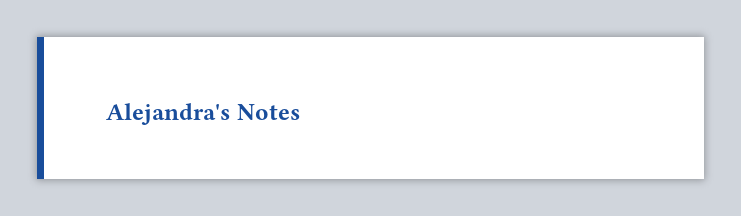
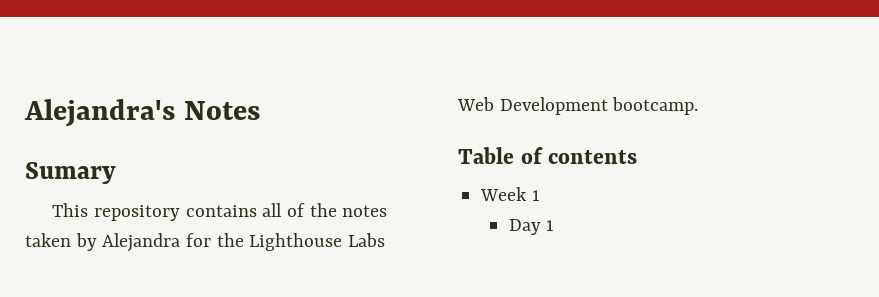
+ Sumary
+ This repository contains all of the notes taken by Alejandra for the Lighthouse Labs Web Development bootcamp.
+ Table of contents
+ Week 1
+ Day 1

